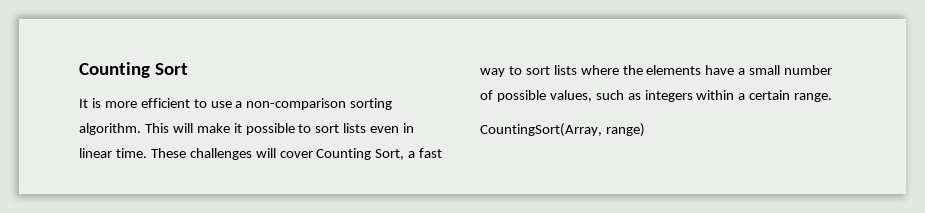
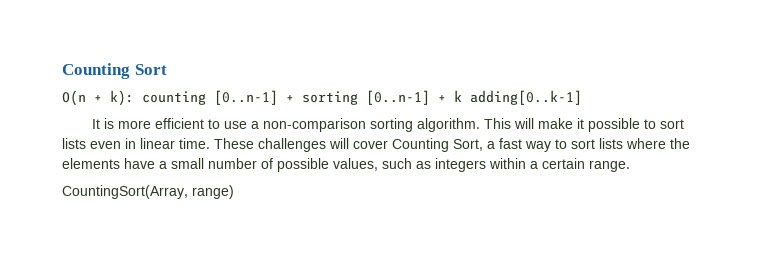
+ O(n + k): counting [0..n-1] + sorting [0..n-1] + k adding[0..k-1]

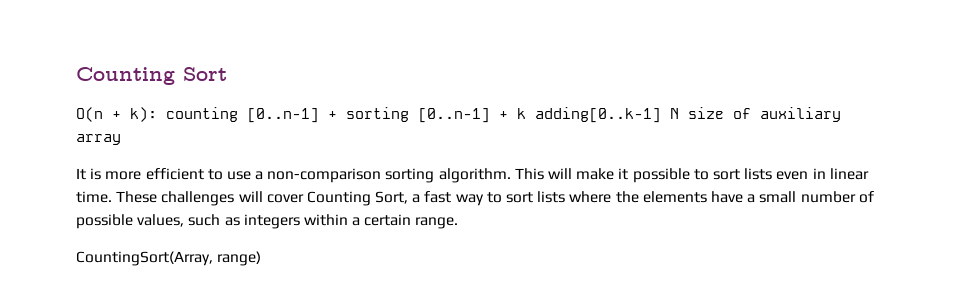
- O(n + k): counting [0..n-1] + sorting [0..n-1] + k adding[0..k-1]
+ O(n + k): counting [0..n-1] + sorting [0..n-1] + k adding[0..k-1] N size of auxiliary array

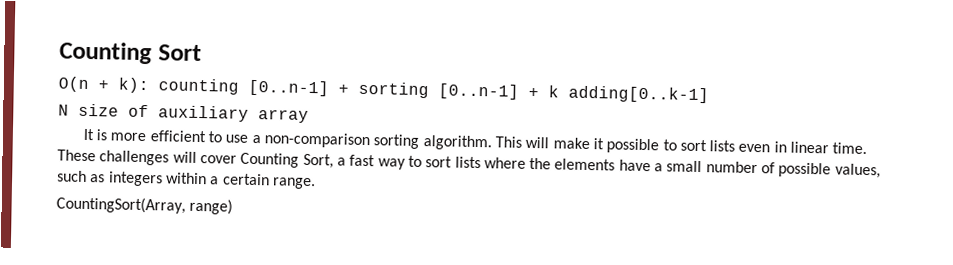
- O(n + k): counting [0..n-1] + sorting [0..n-1] + k adding[0..k-1] N size of auxiliary array
+ O(n + k): counting [0..n-1] + sorting [0..n-1] + k adding[0..k-1]
+ N size of auxiliary array

